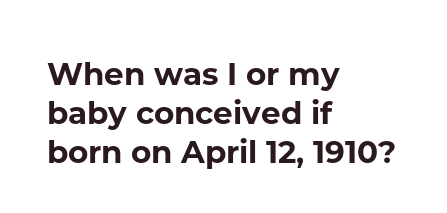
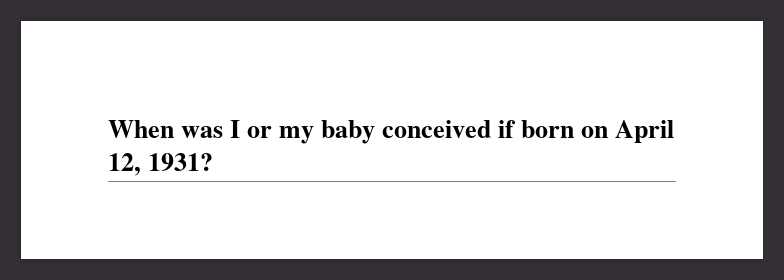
- When was I or my baby conceived if born on April 12, 1910?
+ When was I or my baby conceived if born on April 12, 1931?

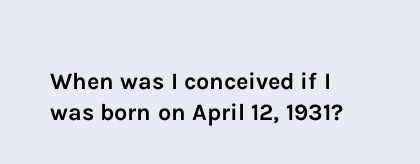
- When was I or my baby conceived if born on April 12, 1931?
+ When was I conceived if I was born on April 12, 1931?

